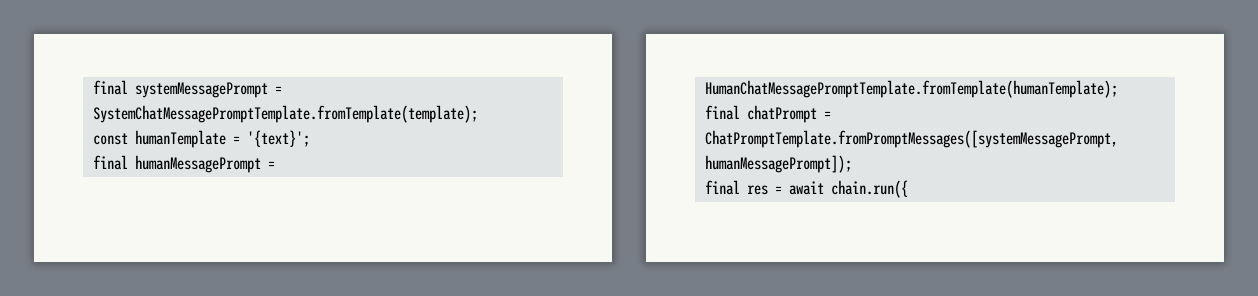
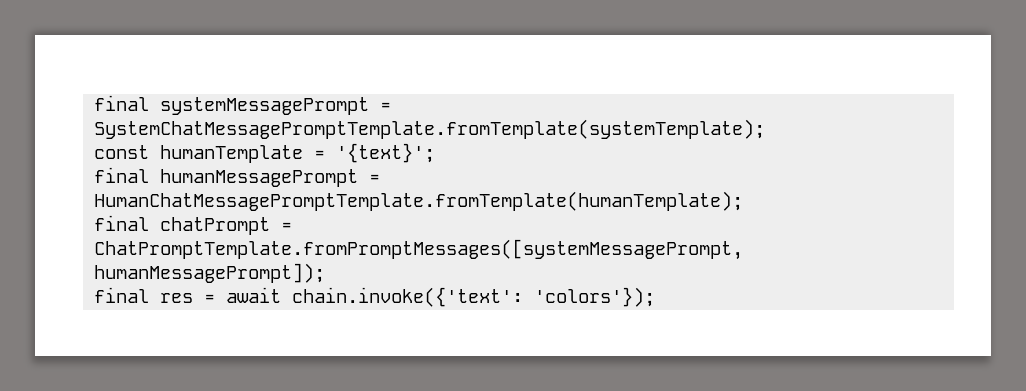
- final systemMessagePrompt = SystemChatMessagePromptTemplate.fromTemplate(template);
+ final systemMessagePrompt = SystemChatMessagePromptTemplate.fromTemplate(systemTemplate);
- final res = await chain.run({
+ final res = await chain.invoke({'text': 'colors'});

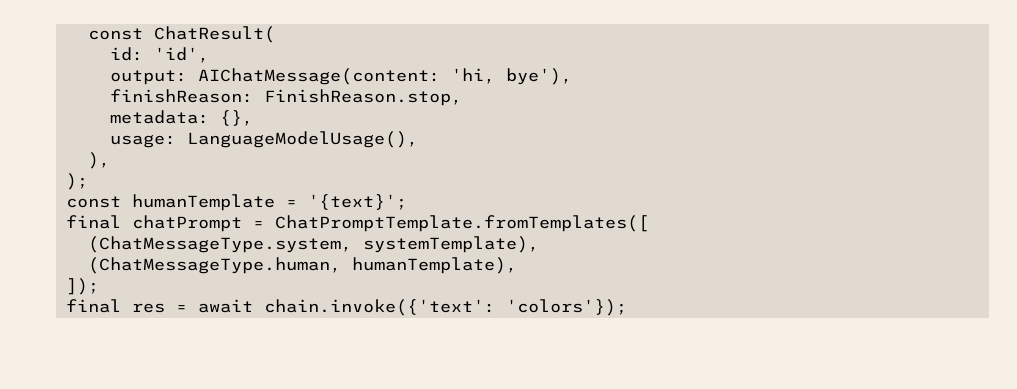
- final systemMessagePrompt = SystemChatMessagePromptTemplate.fromTemplate(systemTemplate);
+ const ChatResult(
+ id: 'id',
+ output: AIChatMessage(content: 'hi, bye'),
+ finishReason: FinishReason.stop,
+ metadata: {},
+ usage: LanguageModelUsage(),
+ ),
+ );
- final humanMessagePrompt = HumanChatMessagePromptTemplate.fromTemplate(humanTemplate);
- final chatPrompt = ChatPromptTemplate.fromPromptMessages([systemMessagePrompt, humanMessagePrompt]);
+ final chatPrompt = ChatPromptTemplate.fromTemplates([
+ (ChatMessageType.system, systemTemplate),
+ (ChatMessageType.human, humanTemplate),
+ ]);

